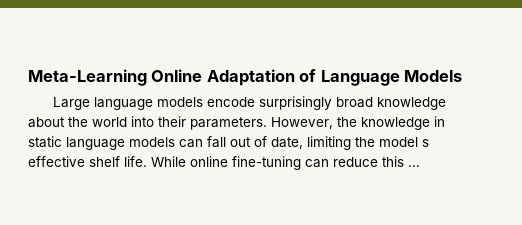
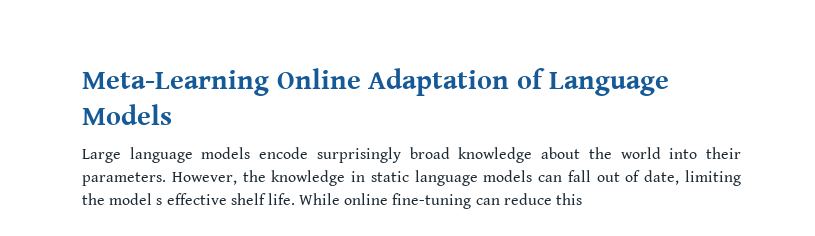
- While online fine-tuning can reduce this …
+ While online fine-tuning can reduce this

